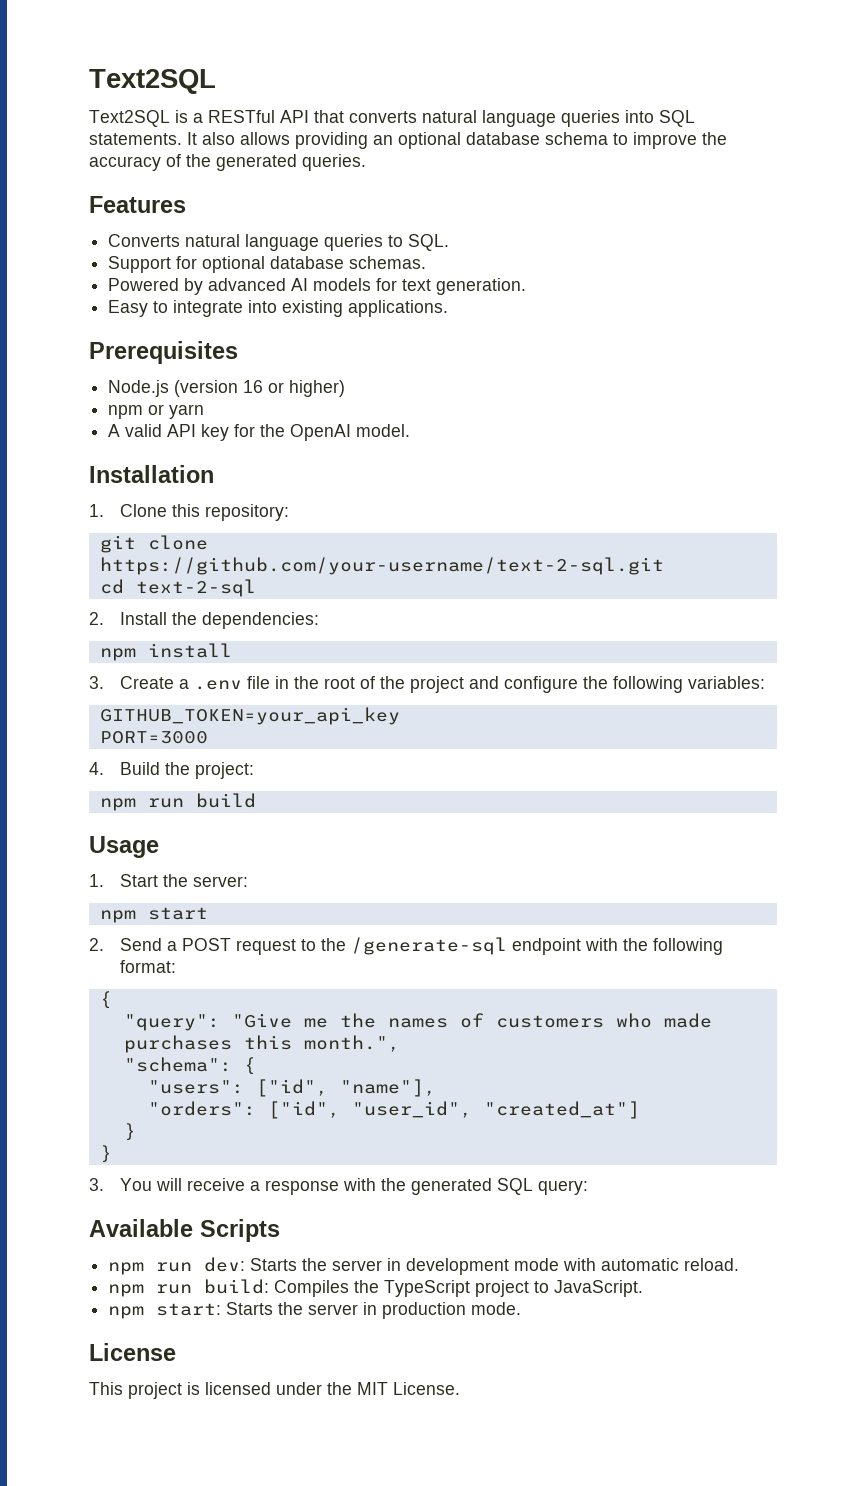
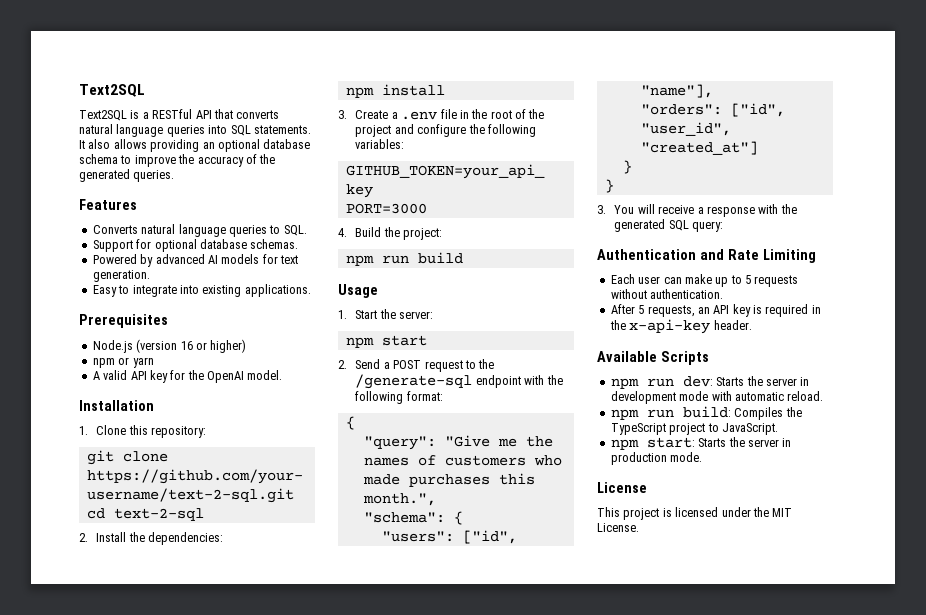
+ Authentication and Rate Limiting
+ Each user can make up to 5 requests without authentication.
+ After 5 requests, an API key is required in the x-api-key header.

